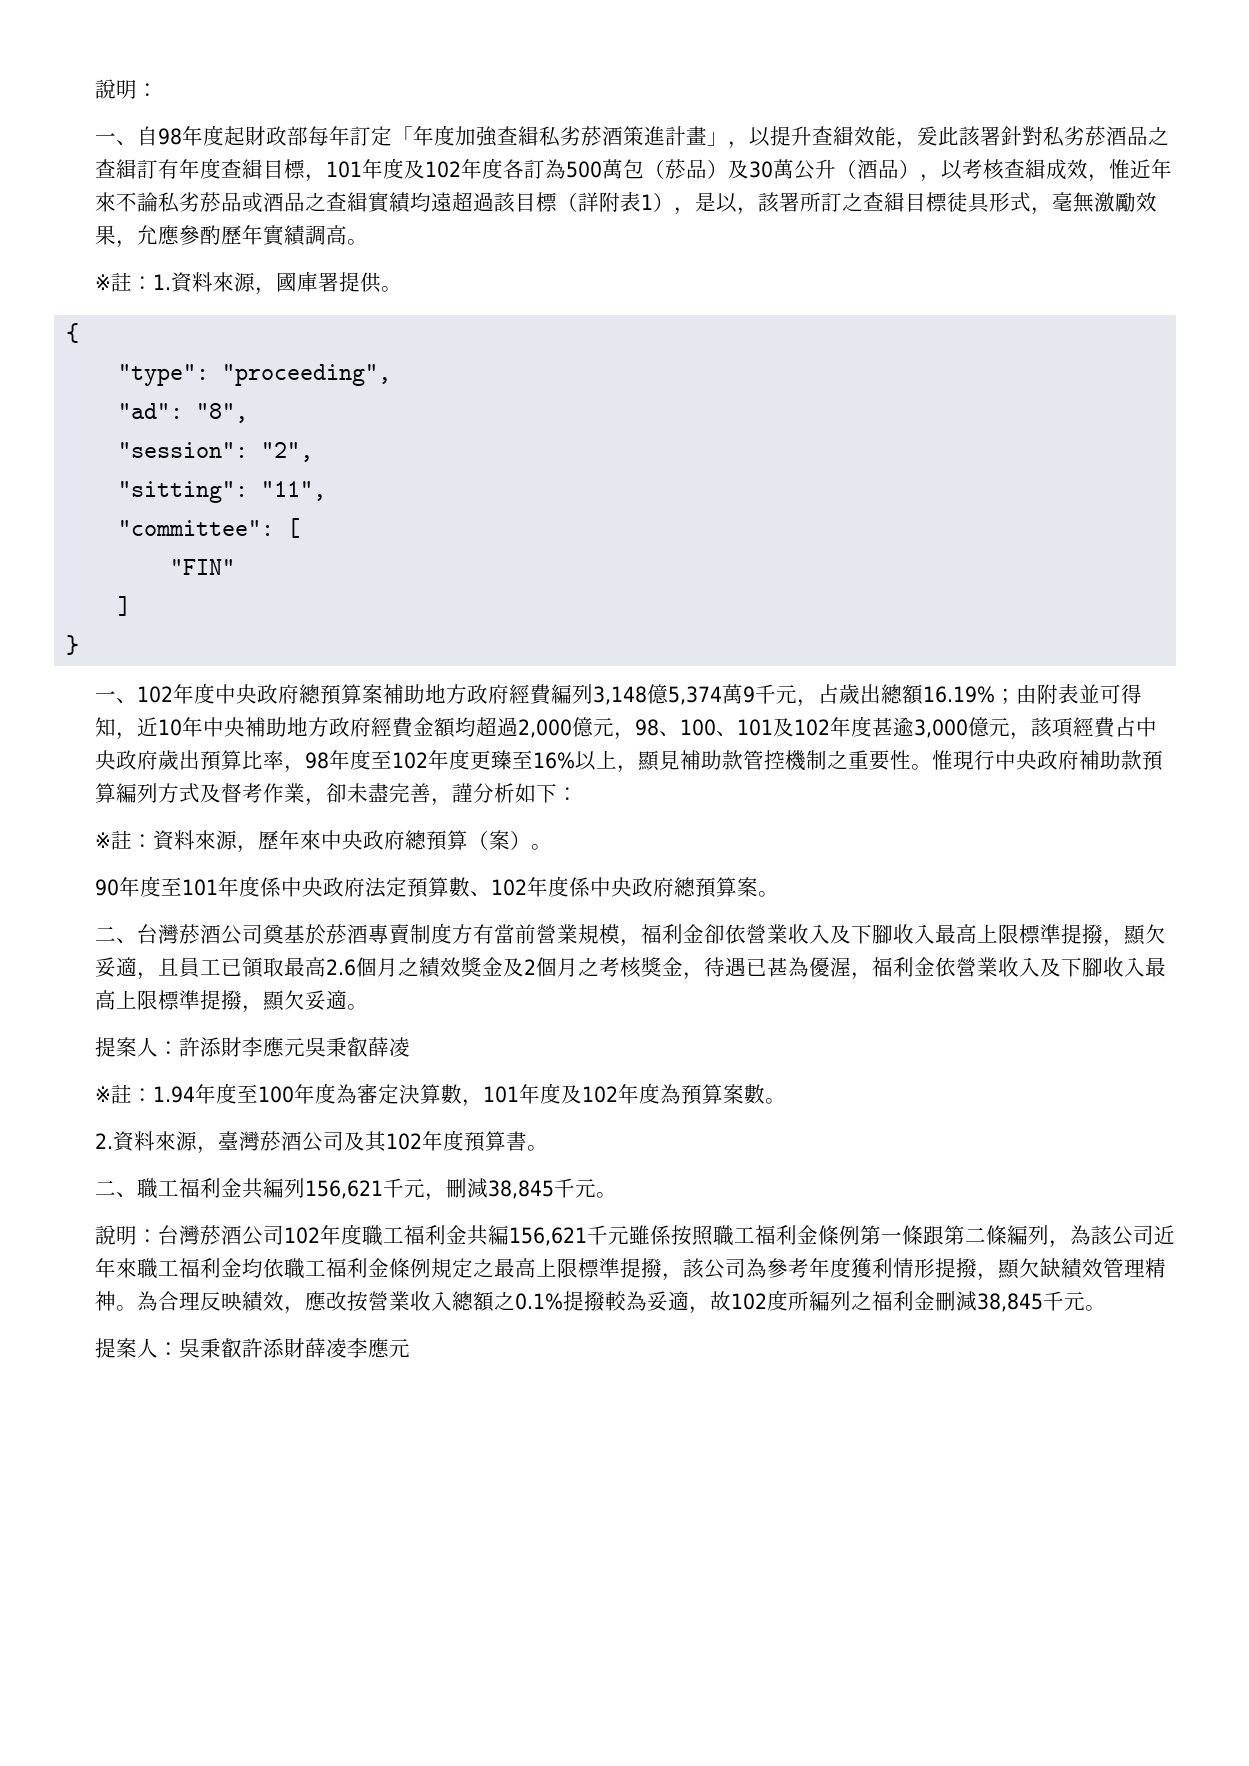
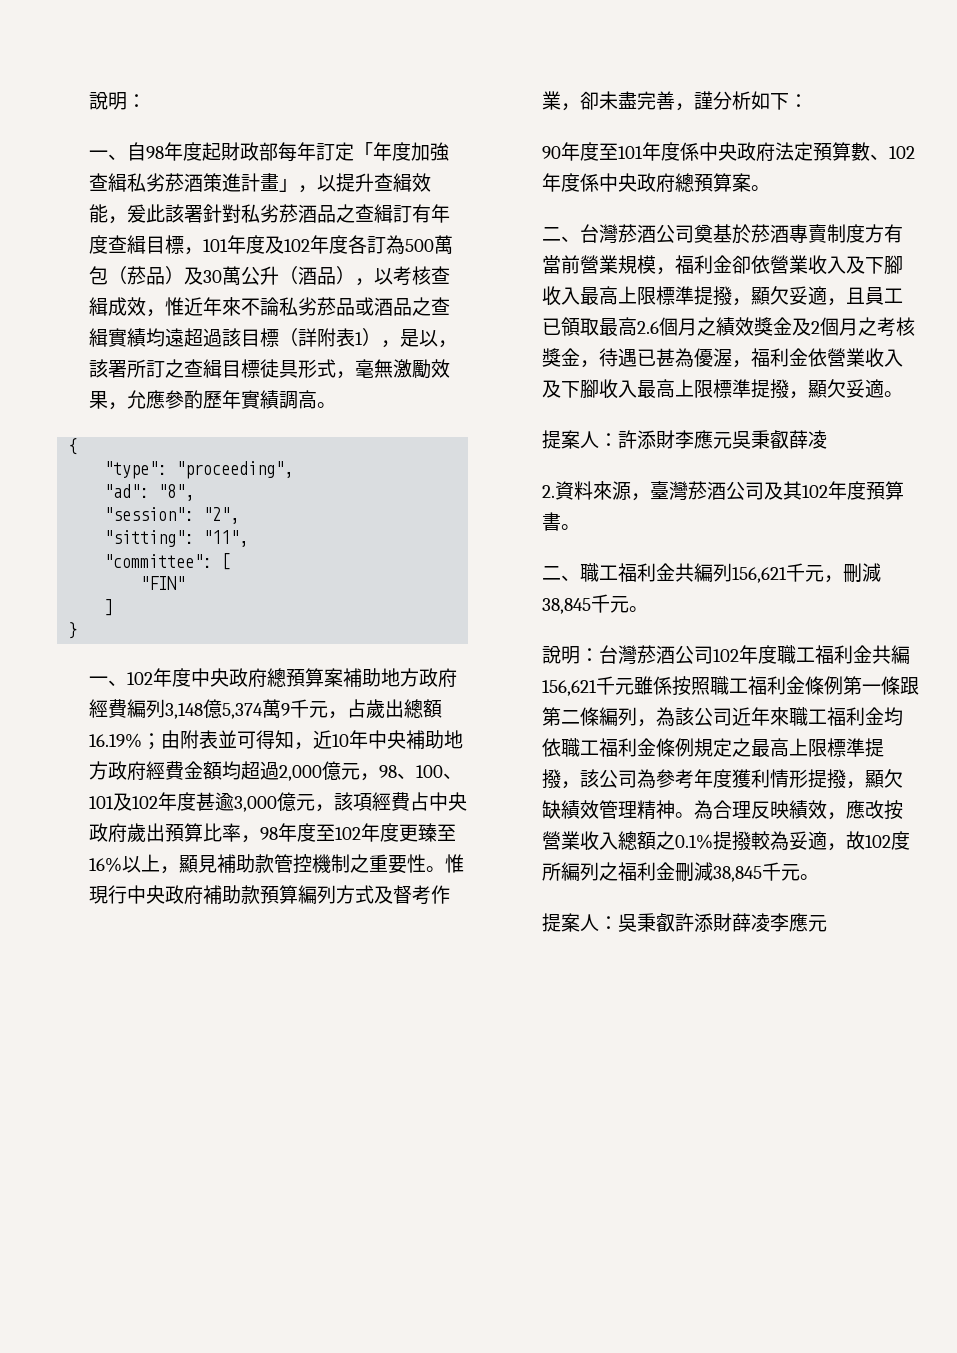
- ※註：1.資料來源，國庫署提供。
- ※註：資料來源，歷年來中央政府總預算（案）。
- ※註：1.94年度至100年度為審定決算數，101年度及102年度為預算案數。

